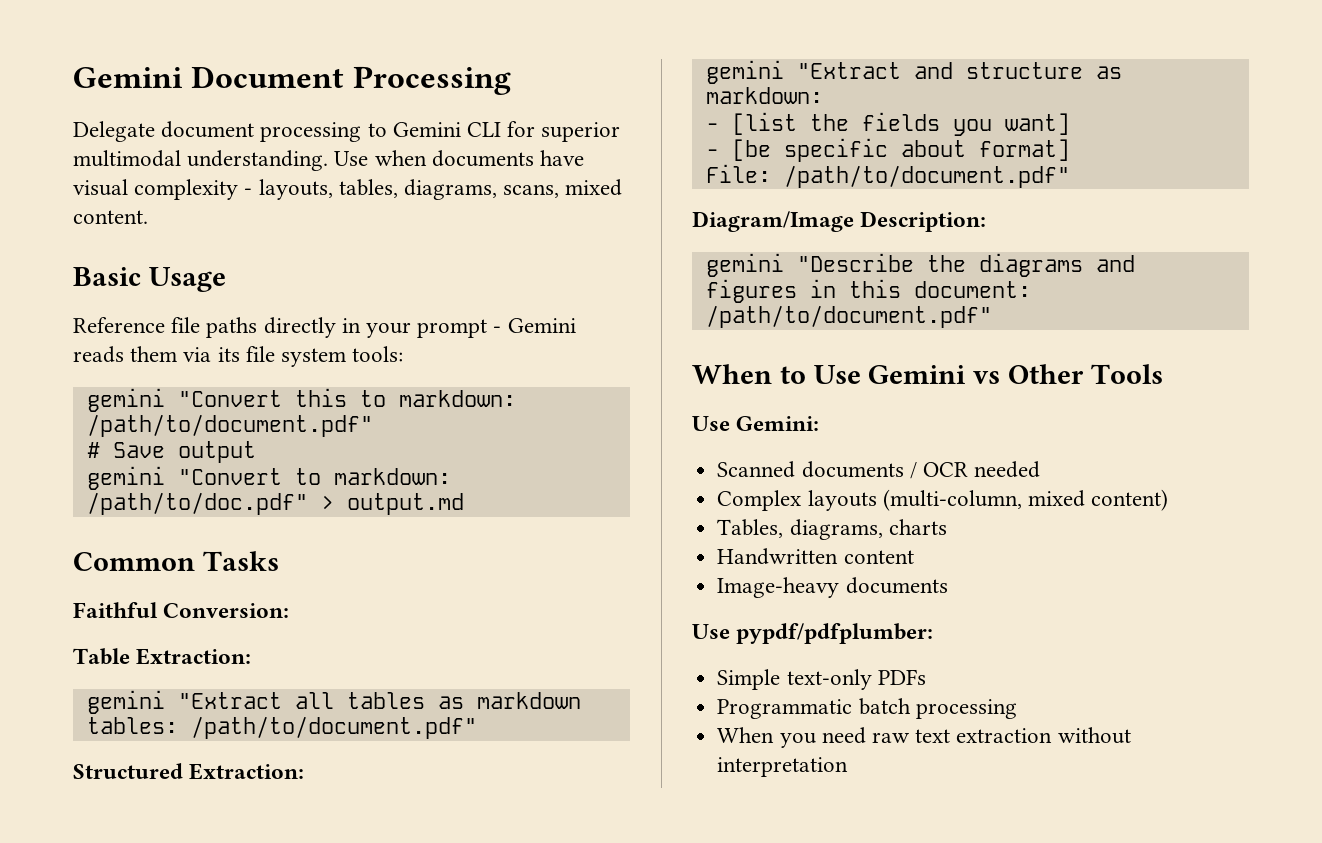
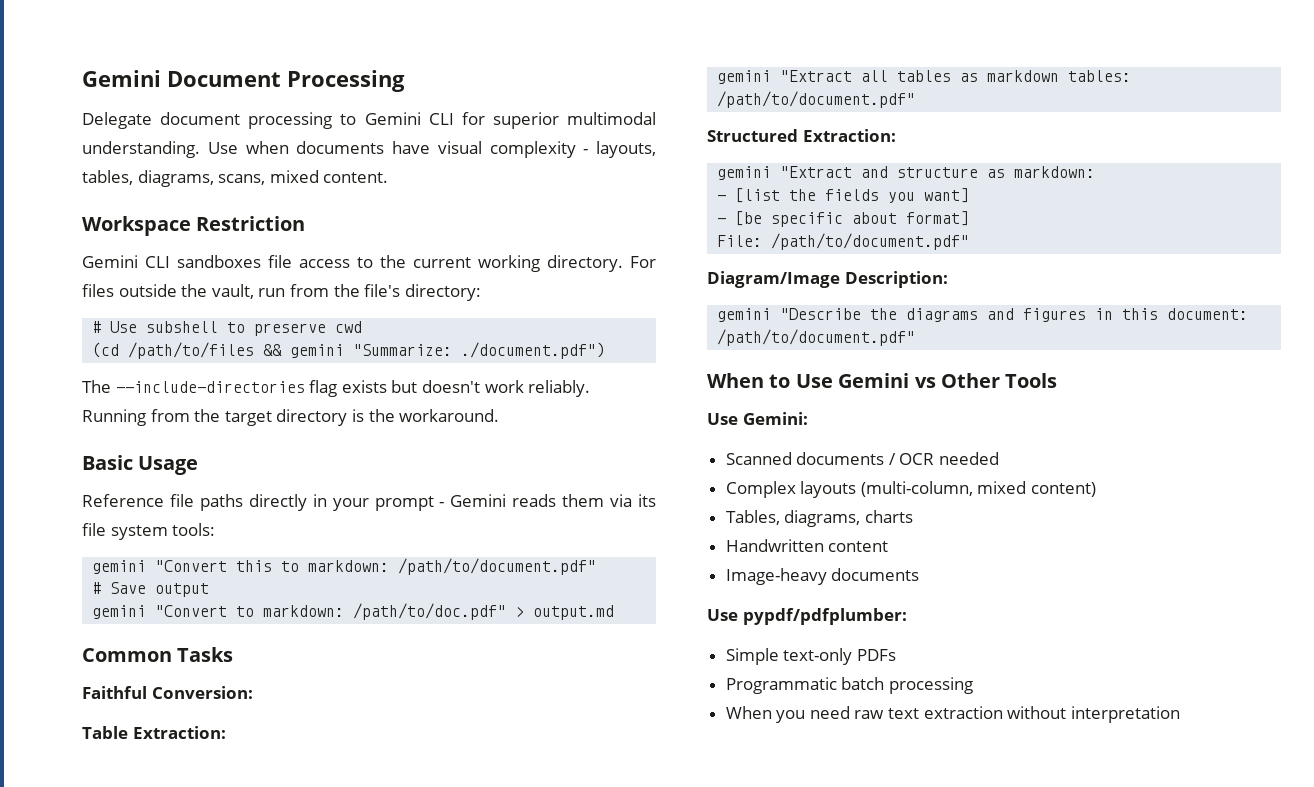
+ Workspace Restriction
+ Gemini CLI sandboxes file access to the current working directory. For files outside the vault, run from the file's directory:
+ # Use subshell to preserve cwd
+ (cd /path/to/files && gemini "Summarize: ./document.pdf")
+ The --include-directories flag exists but doesn't work reliably. Running from the target directory is the workaround.

